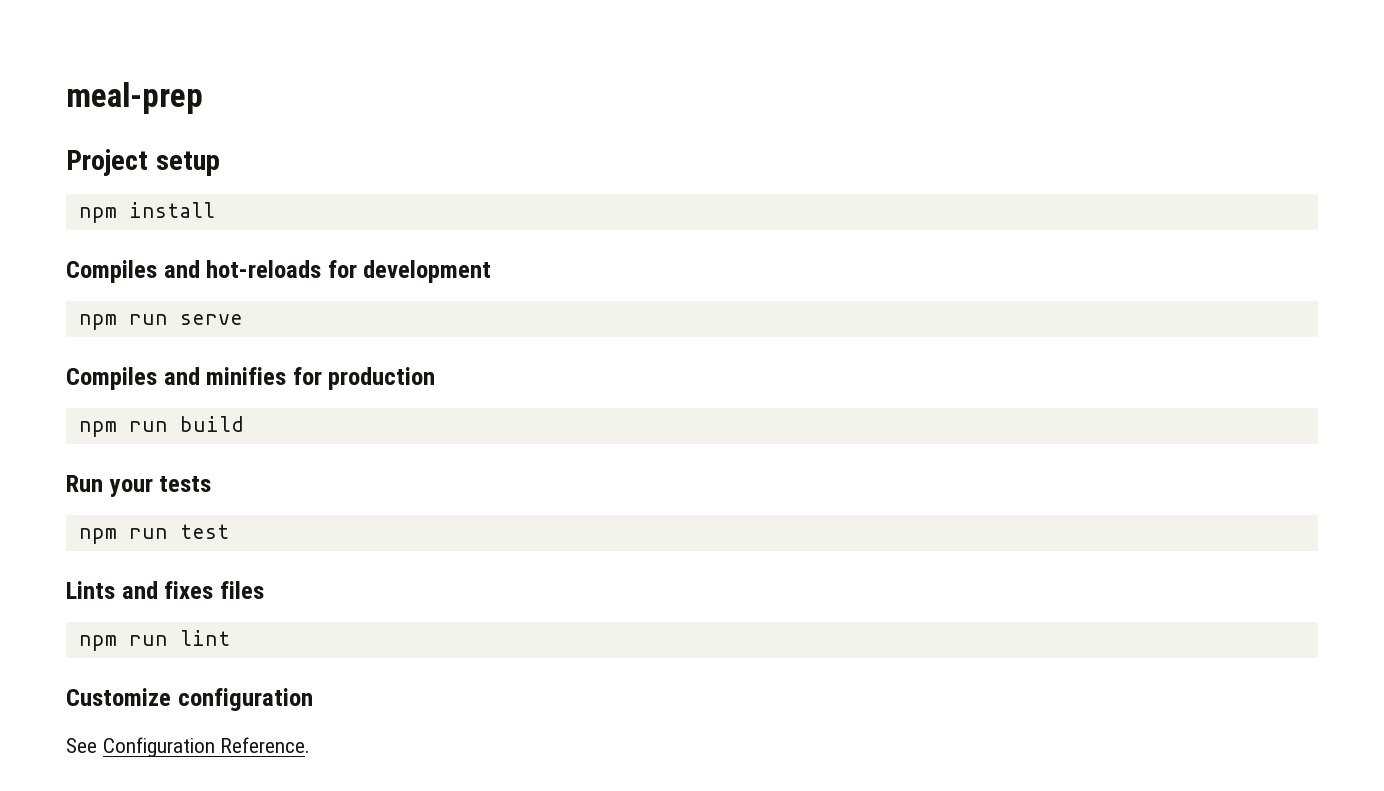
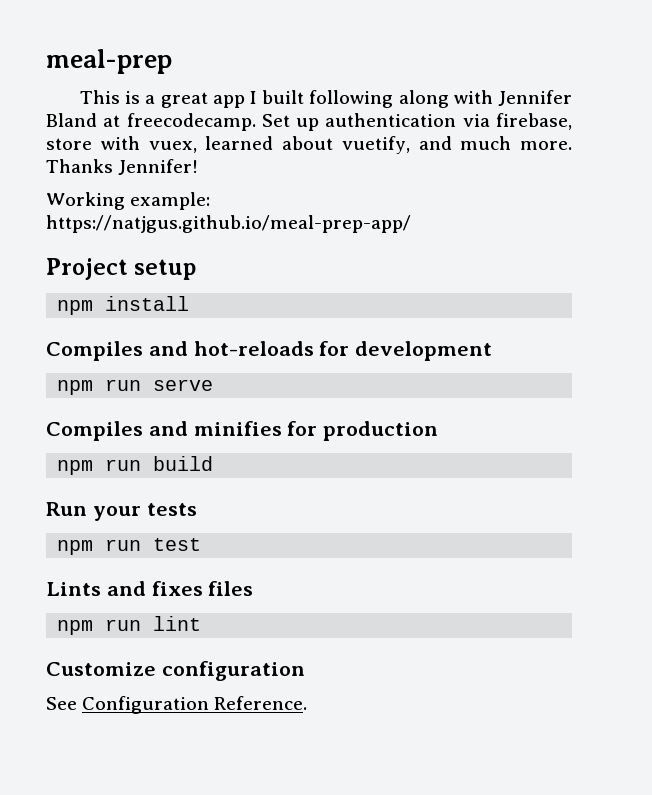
+ This is a great app I built following along with Jennifer Bland at freecodecamp. Set up authentication via firebase, store with vuex, learned about vuetify, and much more. Thanks Jennifer!
+ Working example: https://natjgus.github.io/meal-prep-app/

